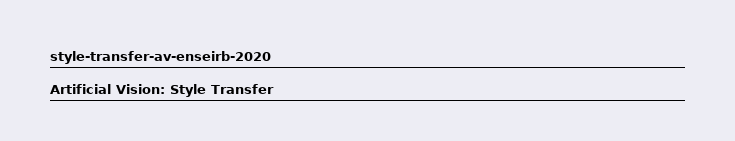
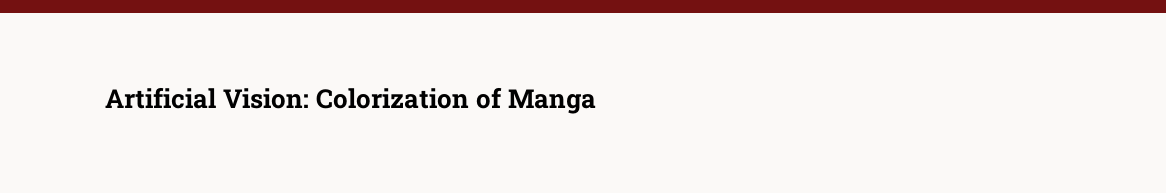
- style-transfer-av-enseirb-2020
- Artificial Vision: Style Transfer
+ Artificial Vision: Colorization of Manga

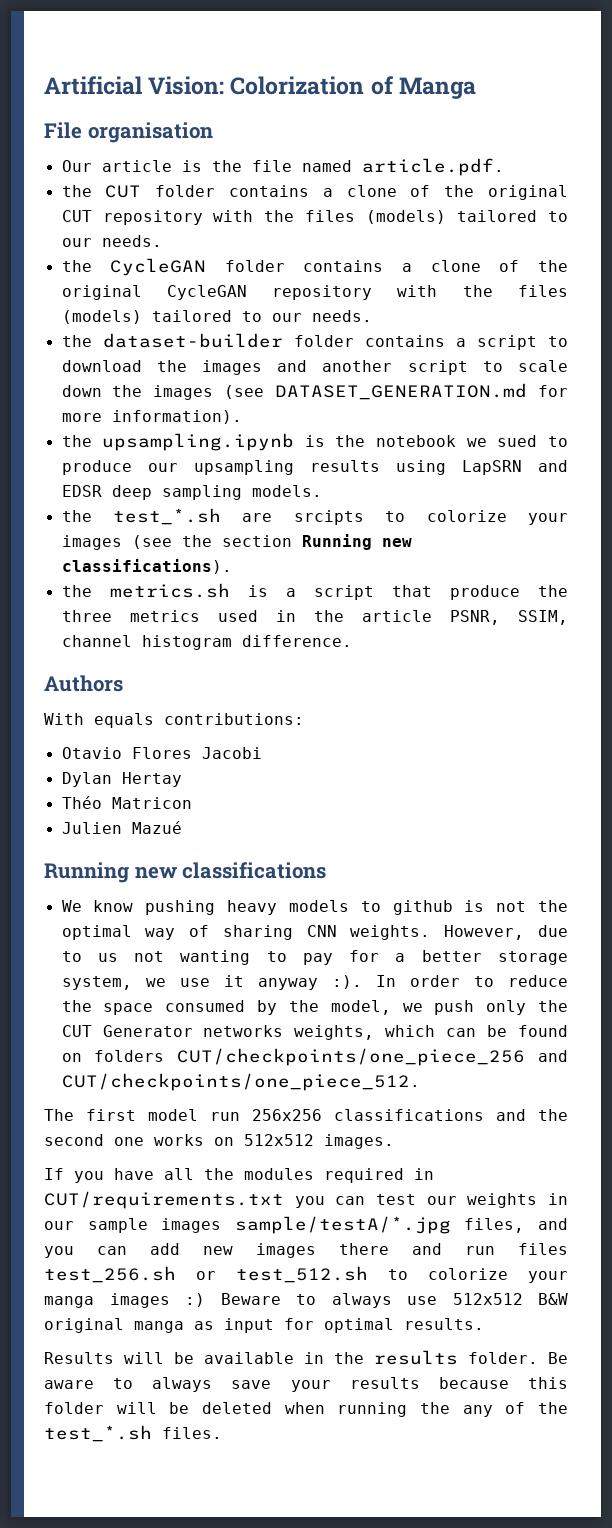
+ File organisation
+ Our article is the file named article.pdf.
+ the CUT folder contains a clone of the original CUT repository with the files (models) tailored to our needs.
+ the CycleGAN folder contains a clone of the original CycleGAN repository with the files (models) tailored to our needs.
+ the dataset-builder folder contains a script to download the images and another script to scale down the images (see DATASET_GENERATION.md for more information).
+ the upsampling.ipynb is the notebook we sued to produce our upsampling results using LapSRN and EDSR deep sampling models.
+ the test_*.sh are srcipts to colorize your images (see the section Running new classifications).
+ the metrics.sh is a script that produce the three metrics used in the article PSNR, SSIM, channel histogram difference.
+ Authors
+ With equals contributions:
+ Otavio Flores Jacobi
+ Dylan Hertay
+ Théo Matricon
+ Julien Mazué
+ Running new classifications
+ We know pushing heavy models to github is not the optimal way of sharing CNN weights. However, due to us not wanting to pay for a better storage system, we use it anyway :). In order to reduce the space consumed by the model, we push only the CUT Generator networks weights, which can be found on folders CUT/checkpoints/one_piece_256 and CUT/checkpoints/one_piece_512.
+ The first model run 256x256 classifications and the second one works on 512x512 images.
+ If you have all the modules required in CUT/requirements.txt you can test our weights in our sample images sample/testA/*.jpg files, and you can add new images there and run files test_256.sh or test_512.sh to colorize your manga images :) Beware to always use 512x512 B&W original manga as input for optimal results.
+ Results will be available in the results folder. Be aware to always save your results because this folder will be deleted when running the any of the test_*.sh files.

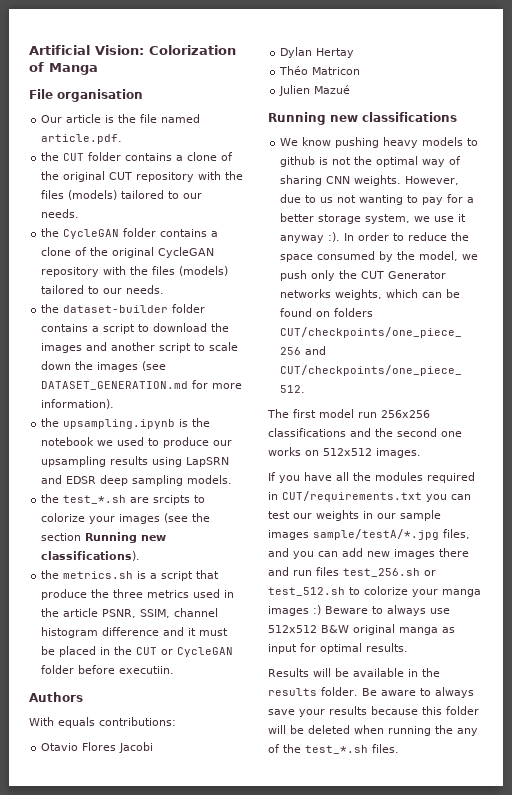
- the upsampling.ipynb is the notebook we sued to produce our upsampling results using LapSRN and EDSR deep sampling models.
+ the upsampling.ipynb is the notebook we used to produce our upsampling results using LapSRN and EDSR deep sampling models.
- the metrics.sh is a script that produce the three metrics used in the article PSNR, SSIM, channel histogram difference.
+ the metrics.sh is a script that produce the three metrics used in the article PSNR, SSIM, channel histogram difference and it must be placed in the CUT or CycleGAN folder before executiin.

